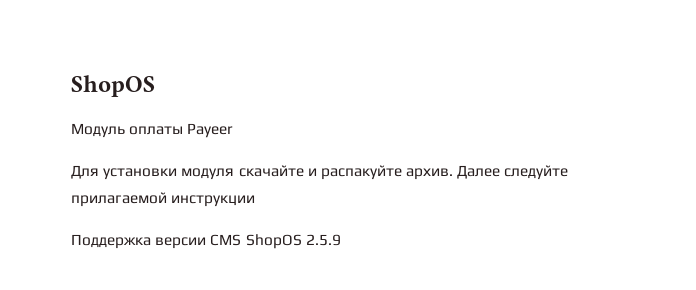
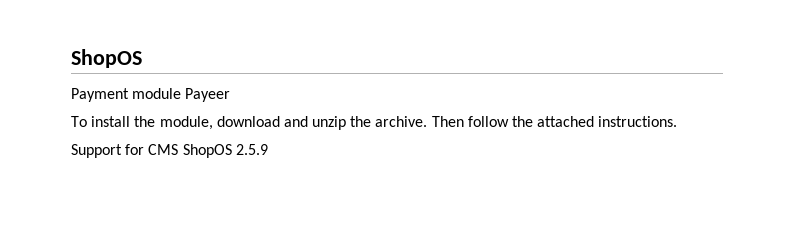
- Модуль оплаты Payeer
+ Payment module Payeer
- Для установки модуля скачайте и распакуйте архив. Далее следуйте прилагаемой инструкции
- Поддержка версии CMS ShopOS 2.5.9
+ To install the module, download and unzip the archive. Then follow the attached instructions.
+ Support for CMS ShopOS 2.5.9

